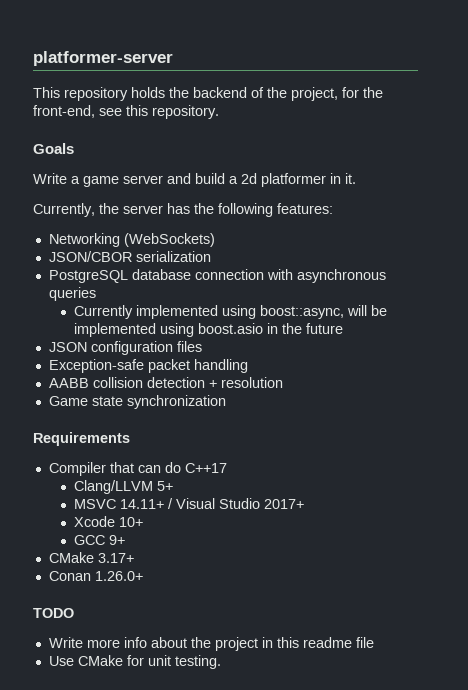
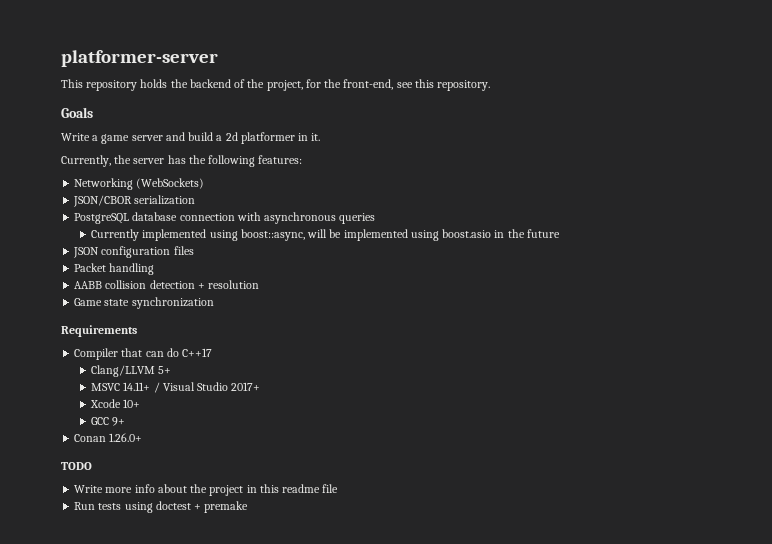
- Exception-safe packet handling
+ Packet handling
- CMake 3.17+
- Use CMake for unit testing.
+ Run tests using doctest + premake

